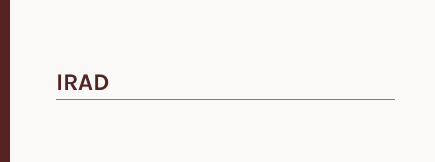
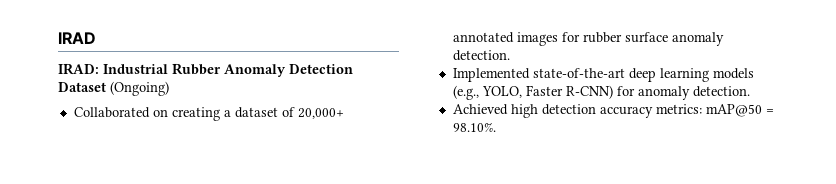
+ IRAD: Industrial Rubber Anomaly Detection Dataset (Ongoing)
+ Collaborated on creating a dataset of 20,000+ annotated images for rubber surface anomaly detection.
+ Implemented state-of-the-art deep learning models (e.g., YOLO, Faster R-CNN) for anomaly detection.
+ Achieved high detection accuracy metrics: mAP@50 = 98.10%.

